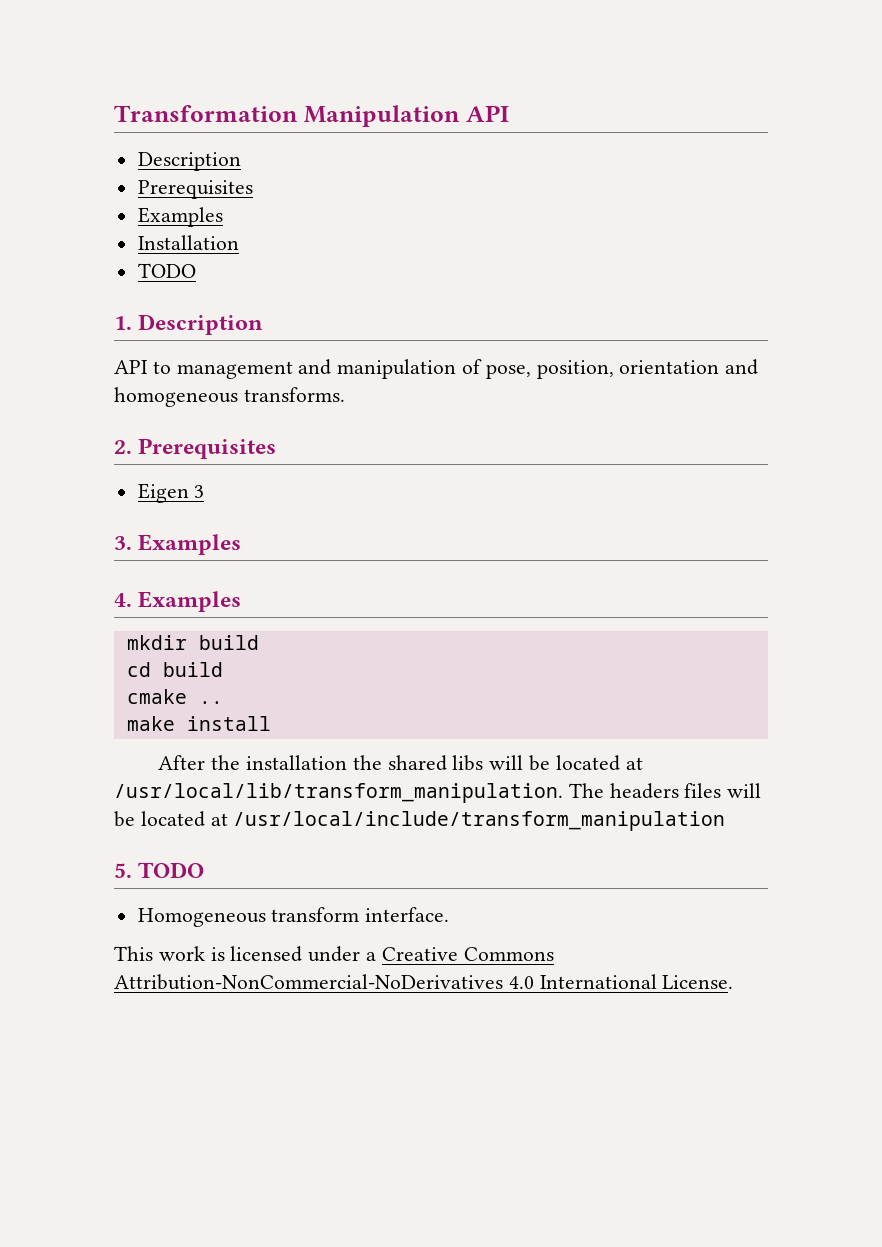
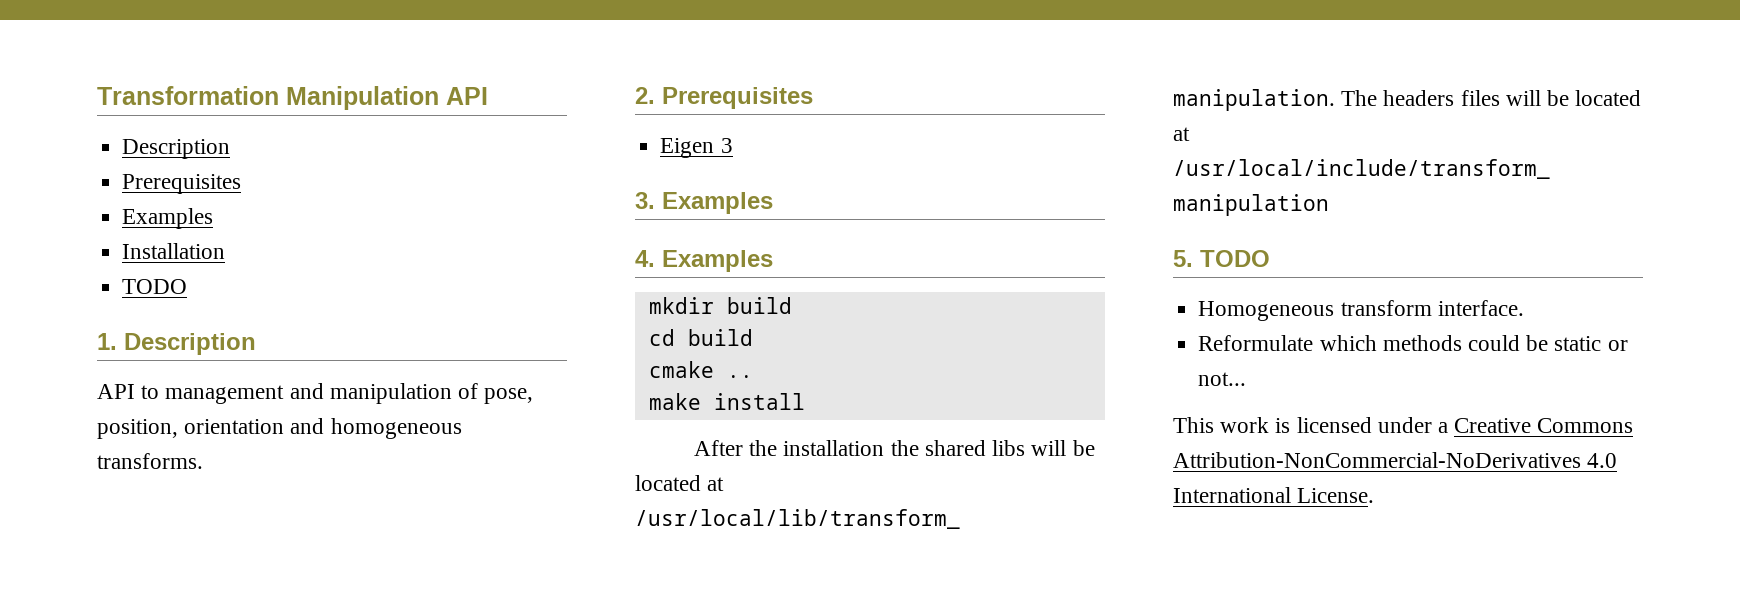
+ Reformulate which methods could be static or not...

